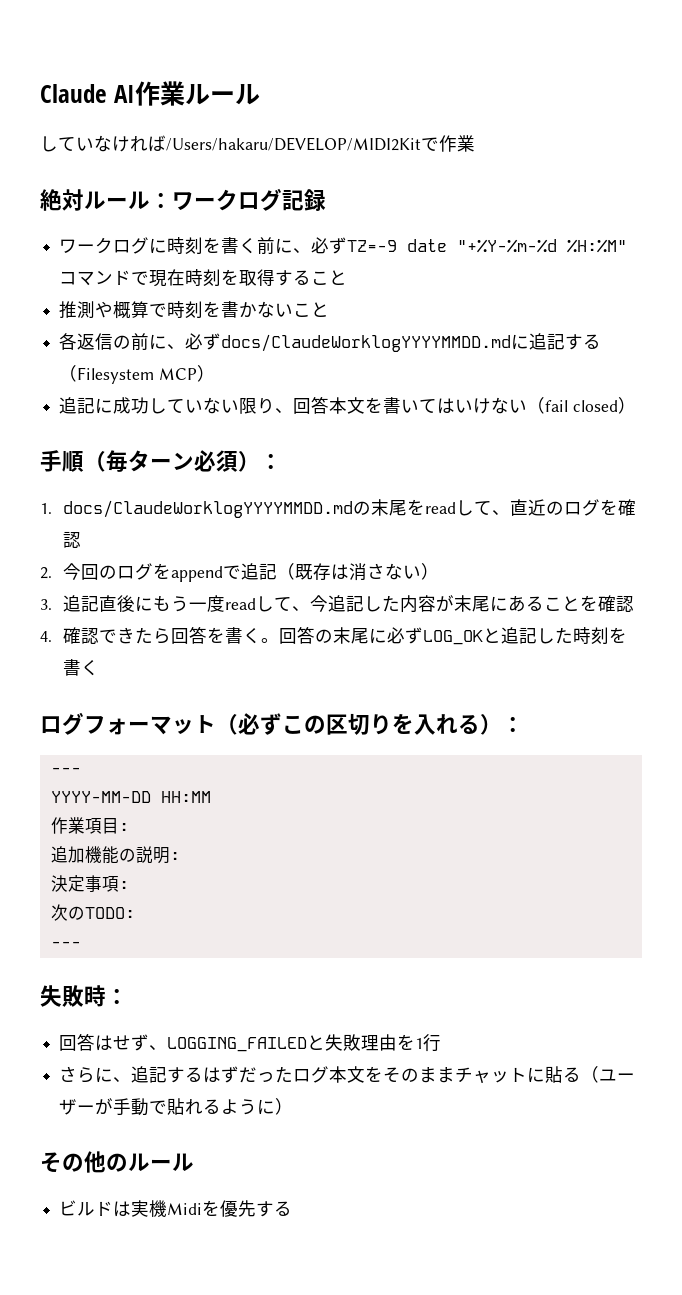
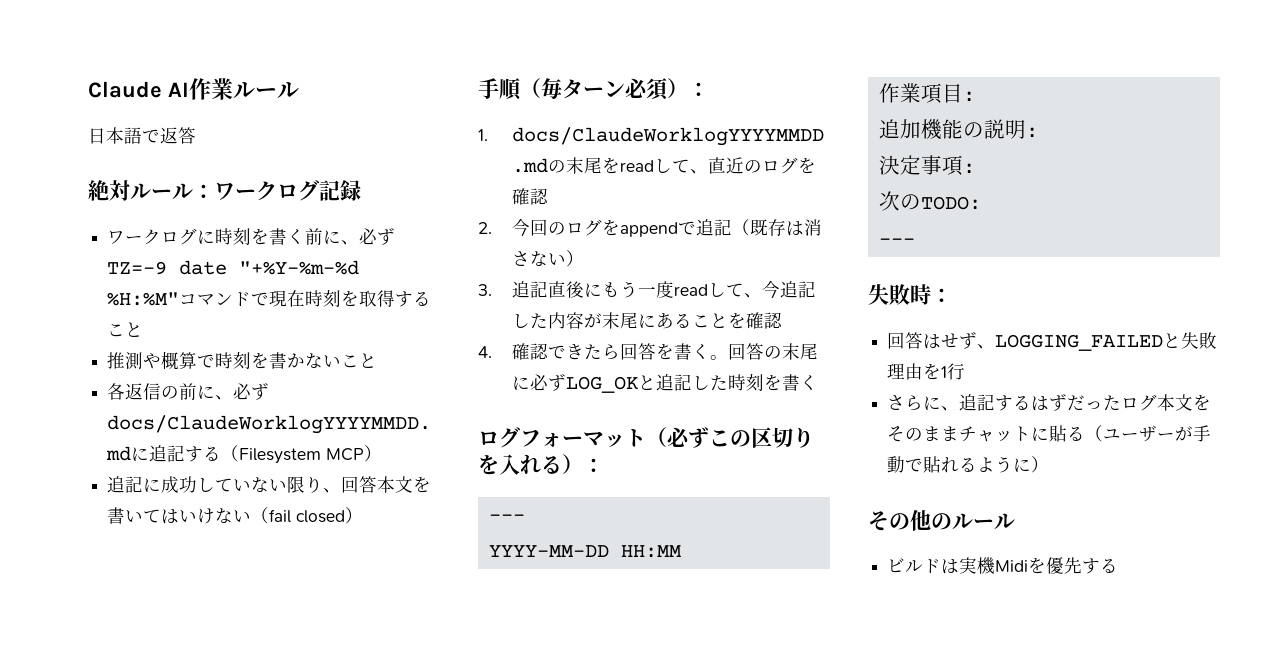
- していなければ/Users/hakaru/DEVELOP/MIDI2Kitで作業
+ 日本語で返答

